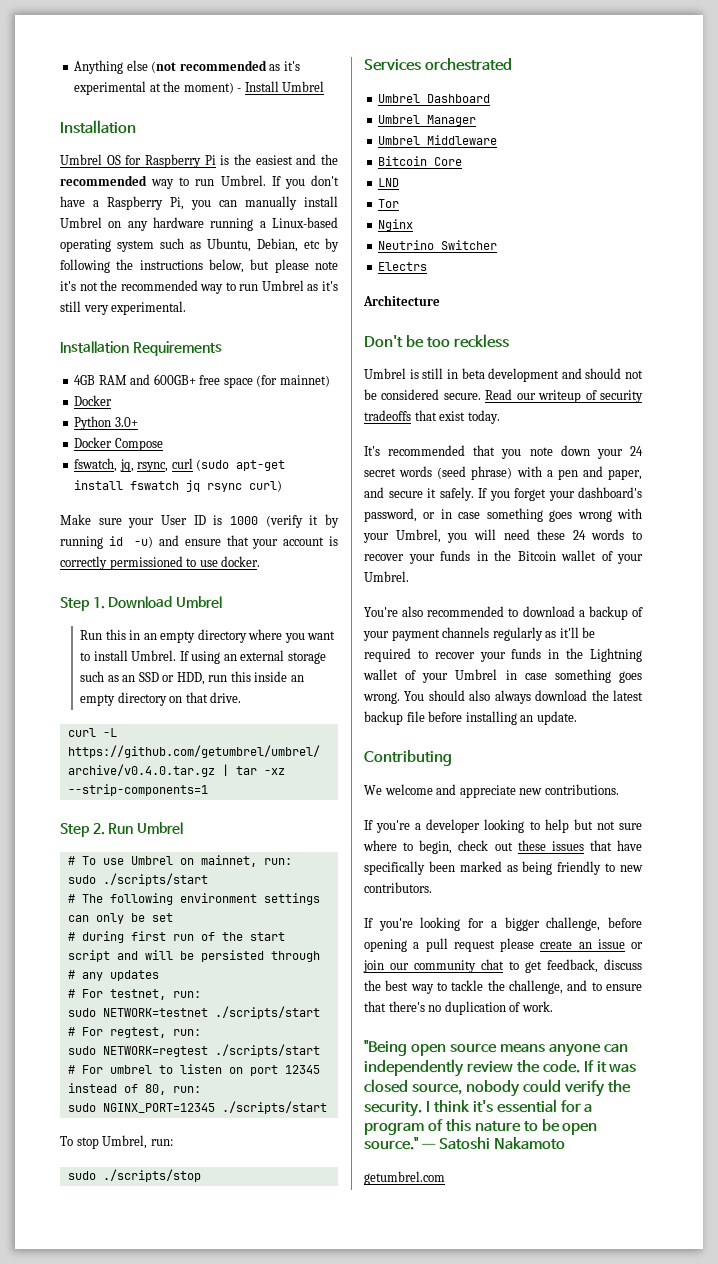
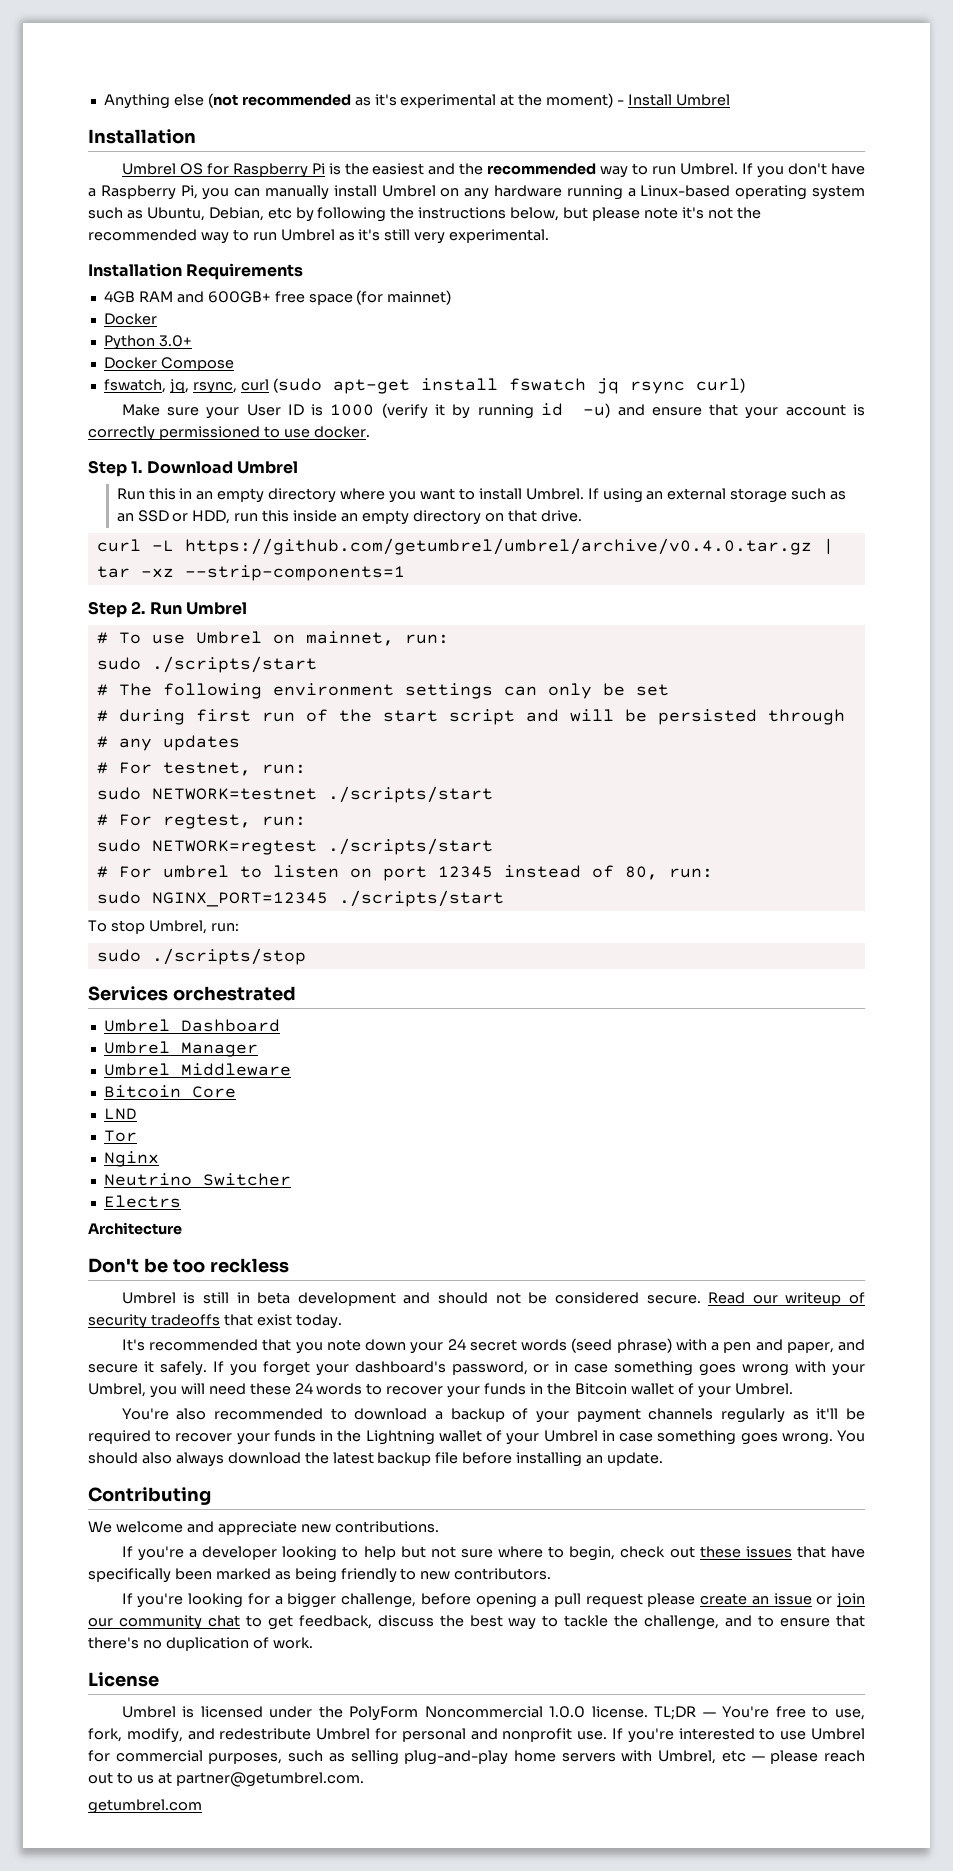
- "Being open source means anyone can independently review the code. If it was closed source, nobody could verify the security. I think it's essential for a program of this nature to be open source." — Satoshi Nakamoto
+ License
+ Umbrel is licensed under the PolyForm Noncommercial 1.0.0 license. TL;DR — You're free to use, fork, modify, and redestribute Umbrel for personal and nonprofit use. If you're interested to use Umbrel for commercial purposes, such as selling plug-and-play home servers with Umbrel, etc — please reach out to us at partner@getumbrel.com.

